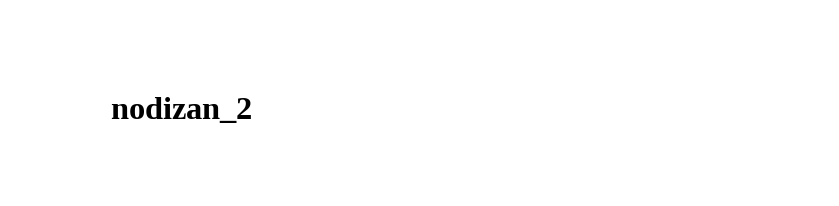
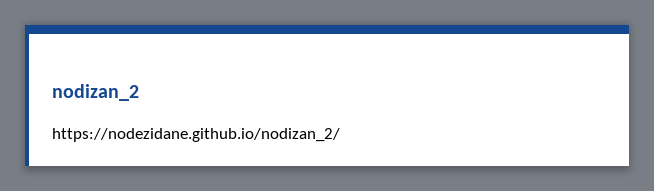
+ https://nodezidane.github.io/nodizan_2/

